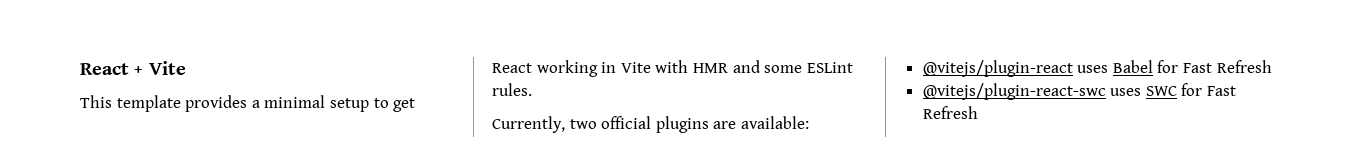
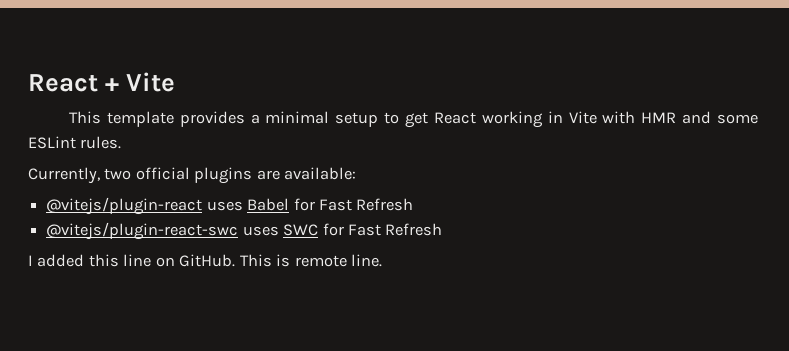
+ I added this line on GitHub. This is remote line.

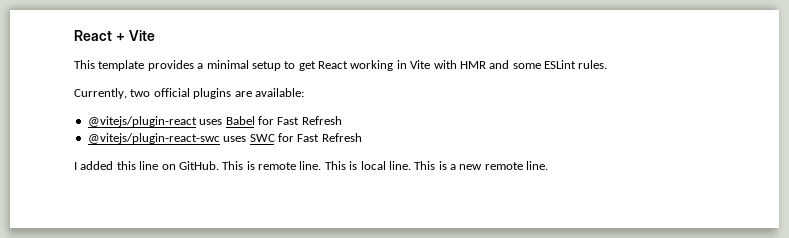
+ This is local line. This is a new remote line.

